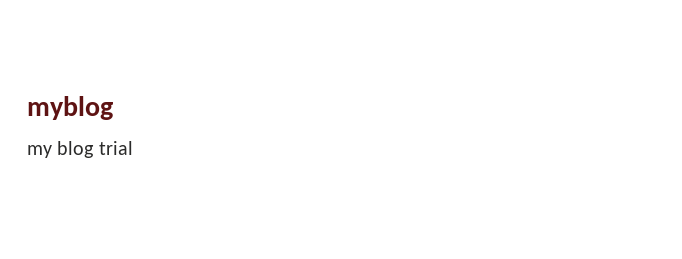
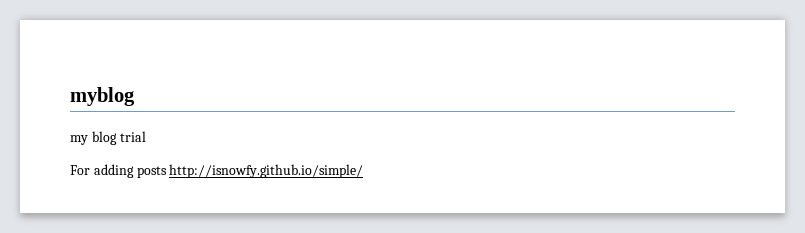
+ For adding posts http://isnowfy.github.io/simple/

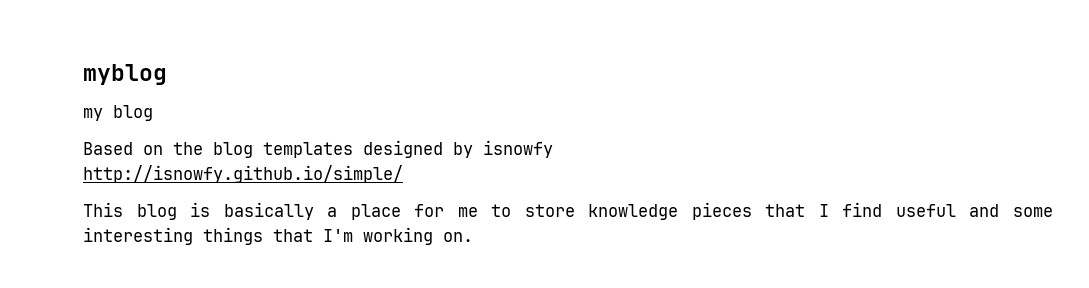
- my blog trial
- For adding posts http://isnowfy.github.io/simple/
+ my blog
+ Based on the blog templates designed by isnowfy
+ http://isnowfy.github.io/simple/
+ This blog is basically a place for me to store knowledge pieces that I find useful and some interesting things that I'm working on.

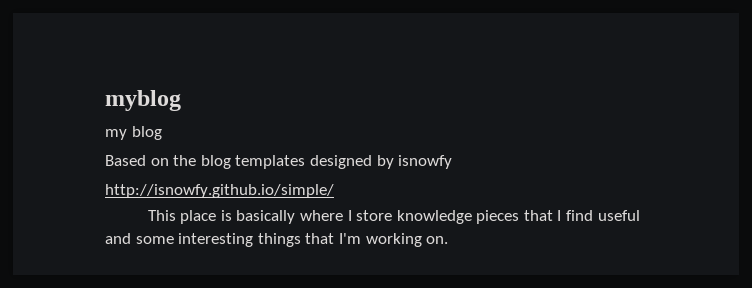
- This blog is basically a place for me to store knowledge pieces that I find useful and some interesting things that I'm working on.
+ This place is basically where I store knowledge pieces that I find useful and some interesting things that I'm working on.

